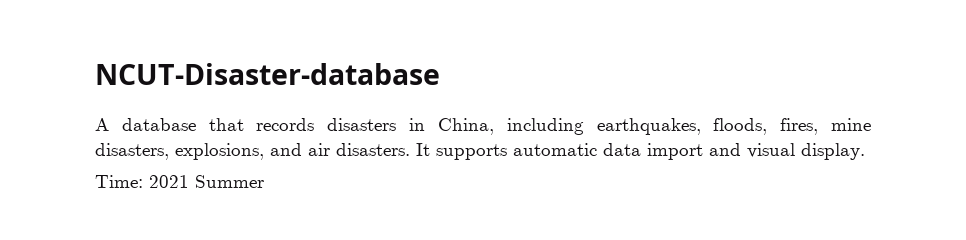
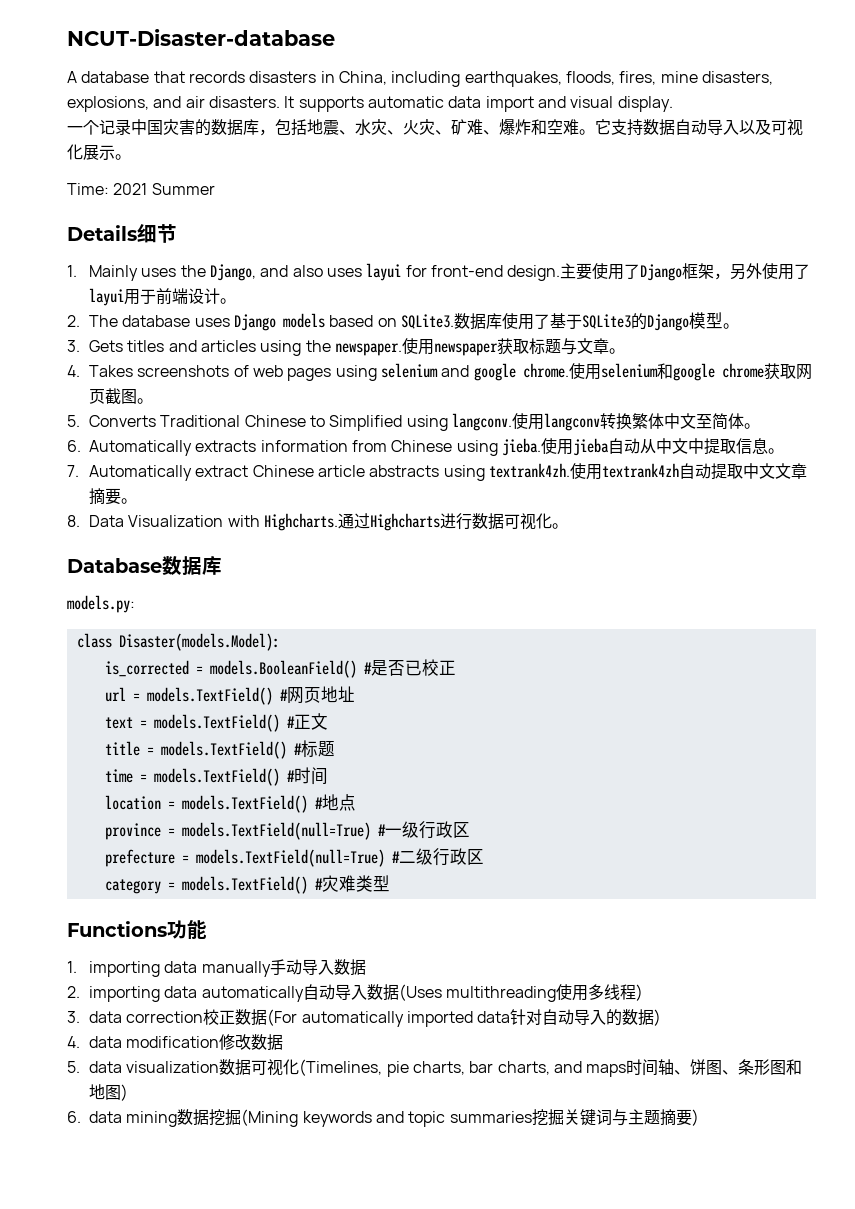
+ 一个记录中国灾害的数据库，包括地震、水灾、火灾、矿难、爆炸和空难。它支持数据自动导入以及可视化展示。
  Time: 2021 Summer
+ Details细节
+ 1. Mainly uses the Django, and also uses layui for front-end design.主要使用了Django框架，另外使用了layui用于前端设计。
+ 2. The database uses Django models based on SQLite3.数据库使用了基于SQLite3的Django模型。
+ 3. Gets titles and articles using the newspaper.使用newspaper获取标题与文章。
+ 4. Takes screenshots of web pages using selenium and google chrome.使用selenium和google chrome获取网页截图。
+ 5. Converts Traditional Chinese to Simplified using langconv.使用langconv转换繁体中文至简体。
+ 6. Automatically extracts information from Chinese using jieba.使用jieba自动从中文中提取信息。
+ 7. Automatically extract Chinese article abstracts using textrank4zh.使用textrank4zh自动提取中文文章摘要。
+ 8. Data Visualization with Highcharts.通过Highcharts进行数据可视化。
+ Database数据库
+ models.py:
+ class Disaster(models.Model):
+ is_corrected = models.BooleanField() #是否已校正
+ url = models.TextField() #网页地址
+ text = models.TextField() #正文
+ title = models.TextField() #标题
+ time = models.TextField() #时间
+ location = models.TextField() #地点
+ province = models.TextField(null=True) #一级行政区
+ prefecture = models.TextField(null=True) #二级行政区
+ category = models.TextField() #灾难类型
+ Functions功能
+ 1. importing data manually手动导入数据
+ 2. importing data automatically自动导入数据(Uses multithreading使用多线程)
+ 3. data correction校正数据(For automatically imported data针对自动导入的数据)
+ 4. data modification修改数据
+ 5. data visualization数据可视化(Timelines, pie charts, bar charts, and maps时间轴、饼图、条形图和地图)
+ 6. data mining数据挖掘(Mining keywords and topic summaries挖掘关键词与主题摘要)

